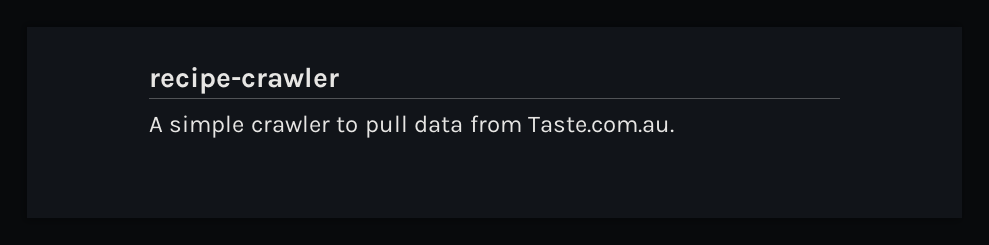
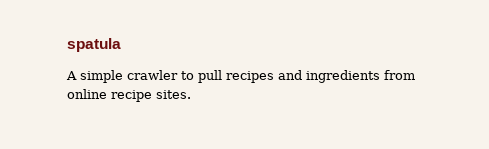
- recipe-crawler
+ spatula
- A simple crawler to pull data from Taste.com.au.
+ A simple crawler to pull recipes and ingredients from online recipe sites.

